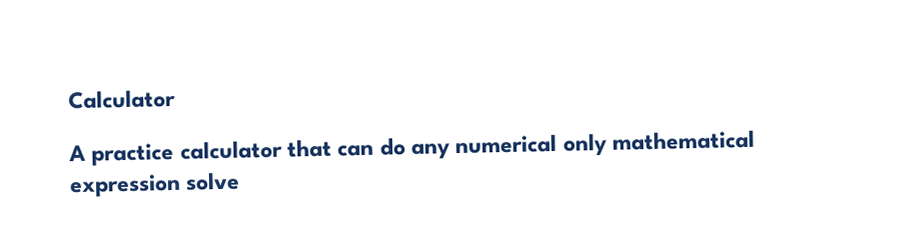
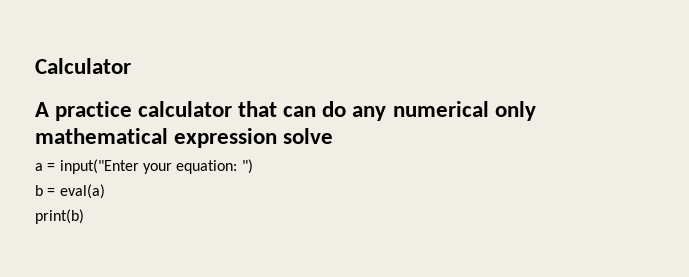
+ a = input("Enter your equation: ")
+ b = eval(a)
+ print(b)

